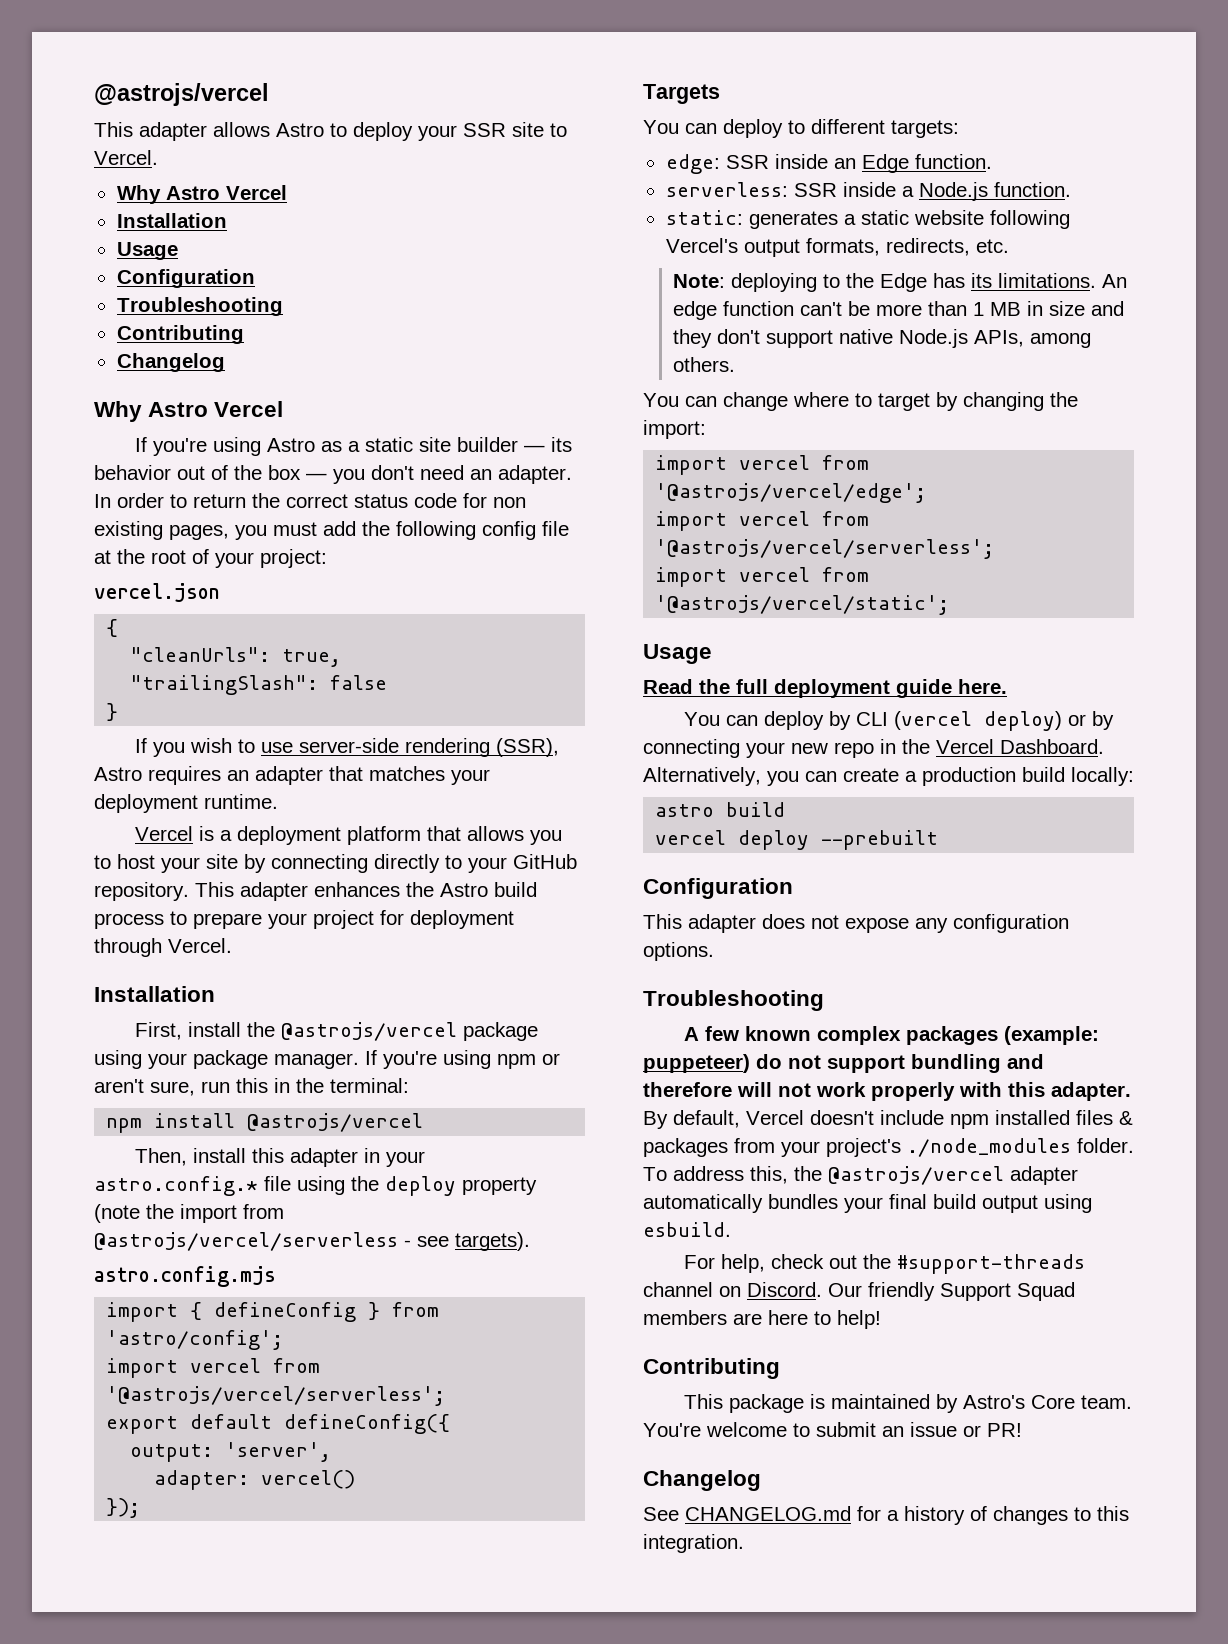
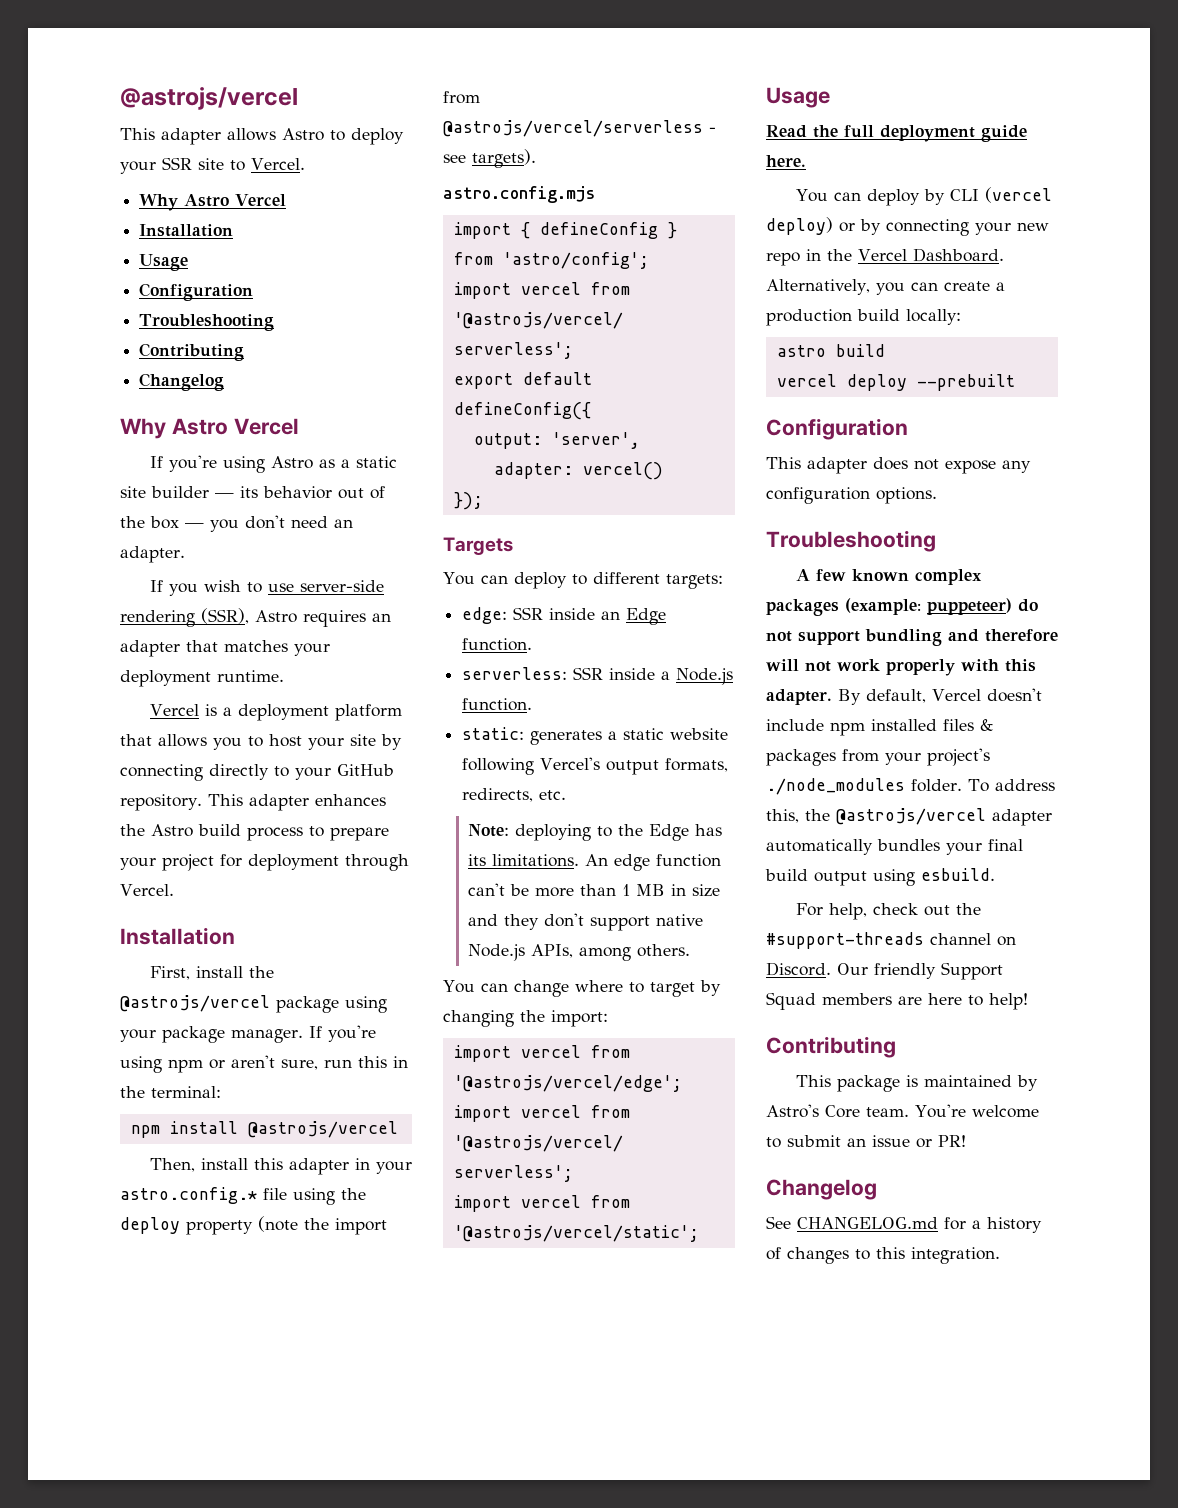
- In order to return the correct status code for non existing pages, you must add the following config file at the root of your project:
- vercel.json
- {
- "cleanUrls": true,
- "trailingSlash": false
- }

